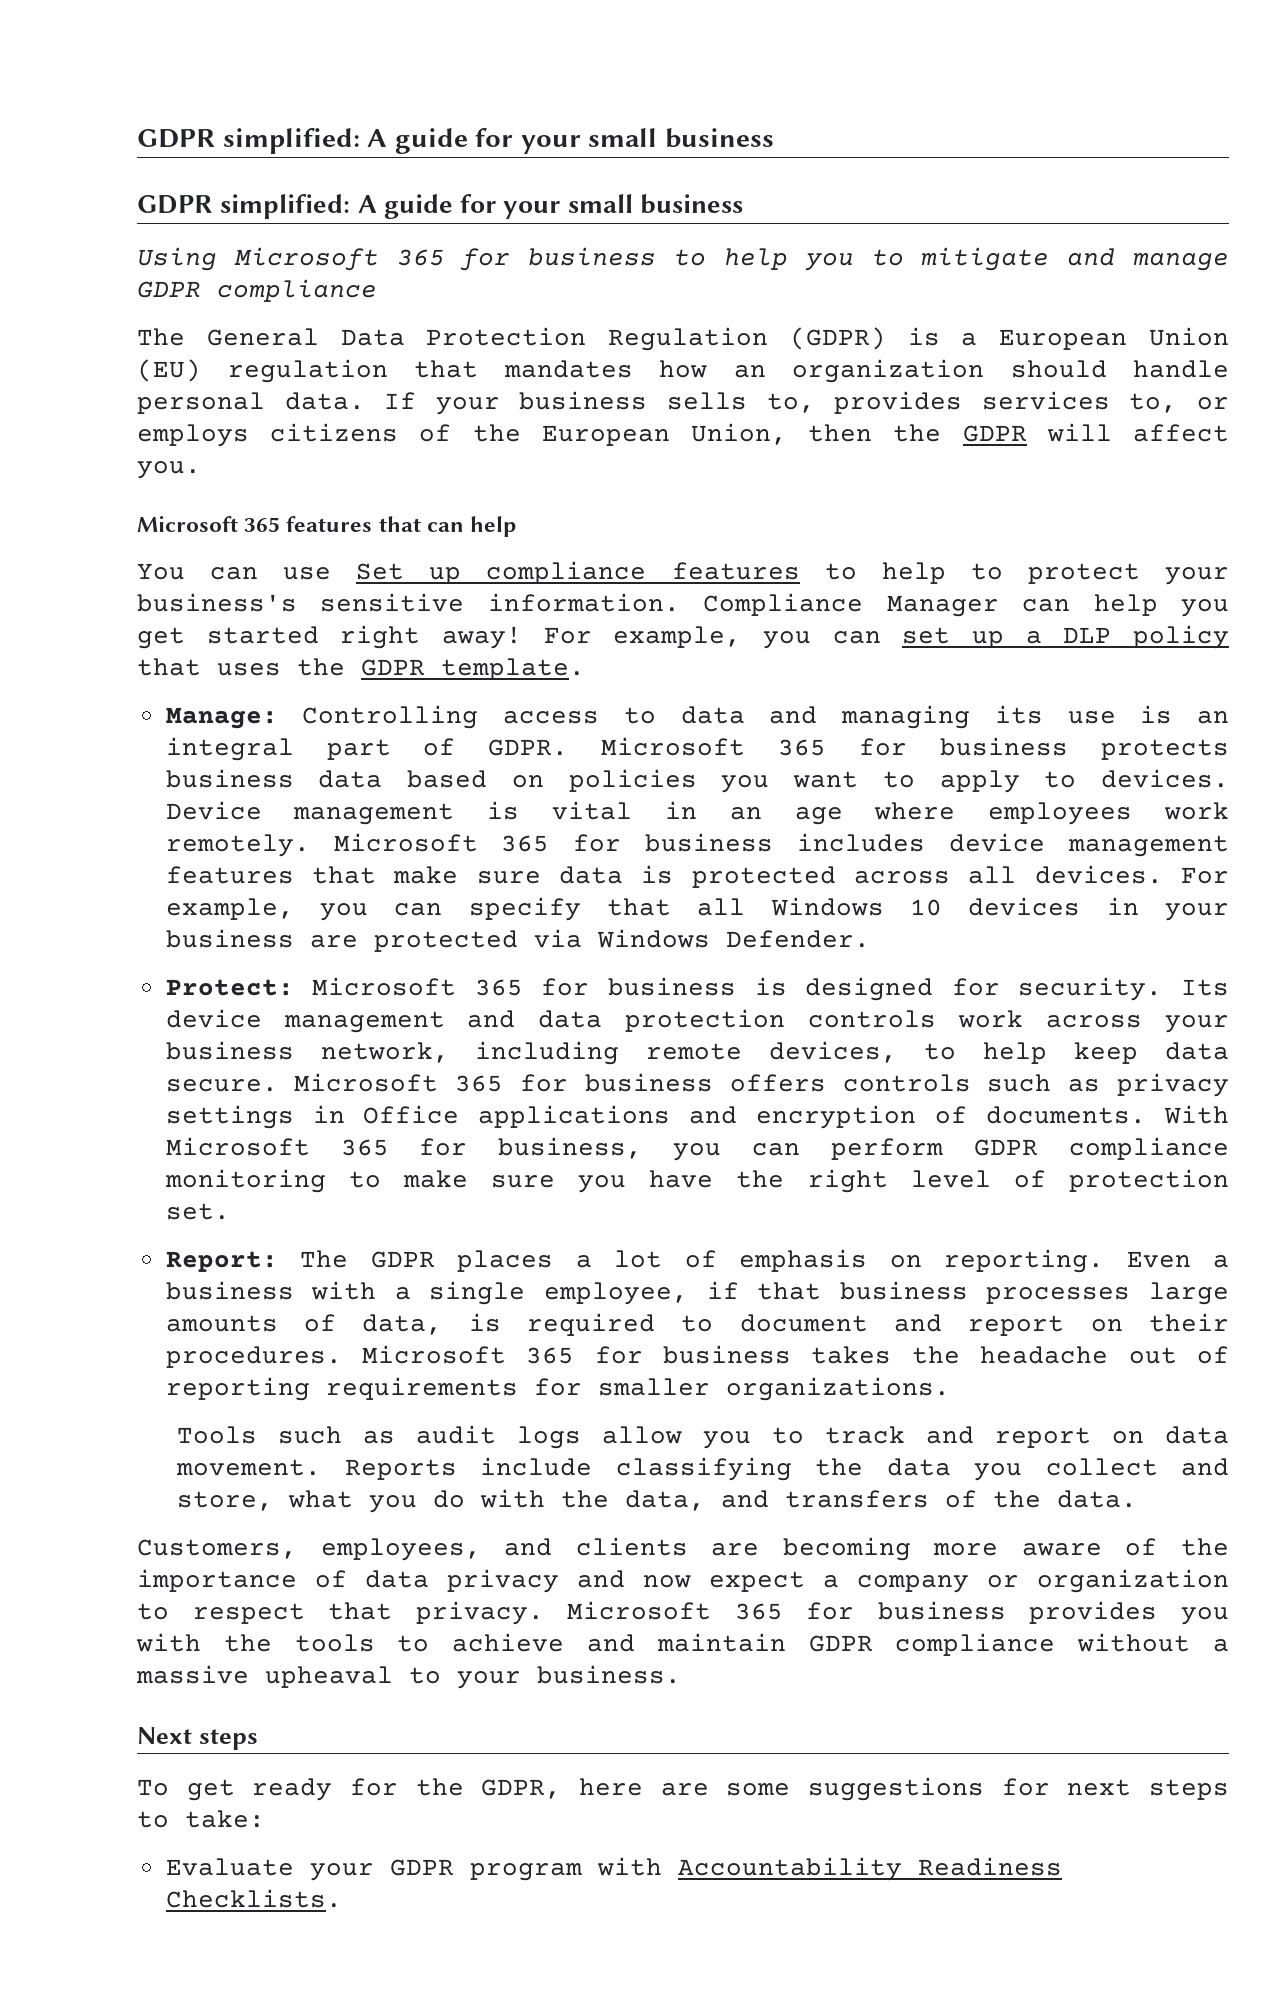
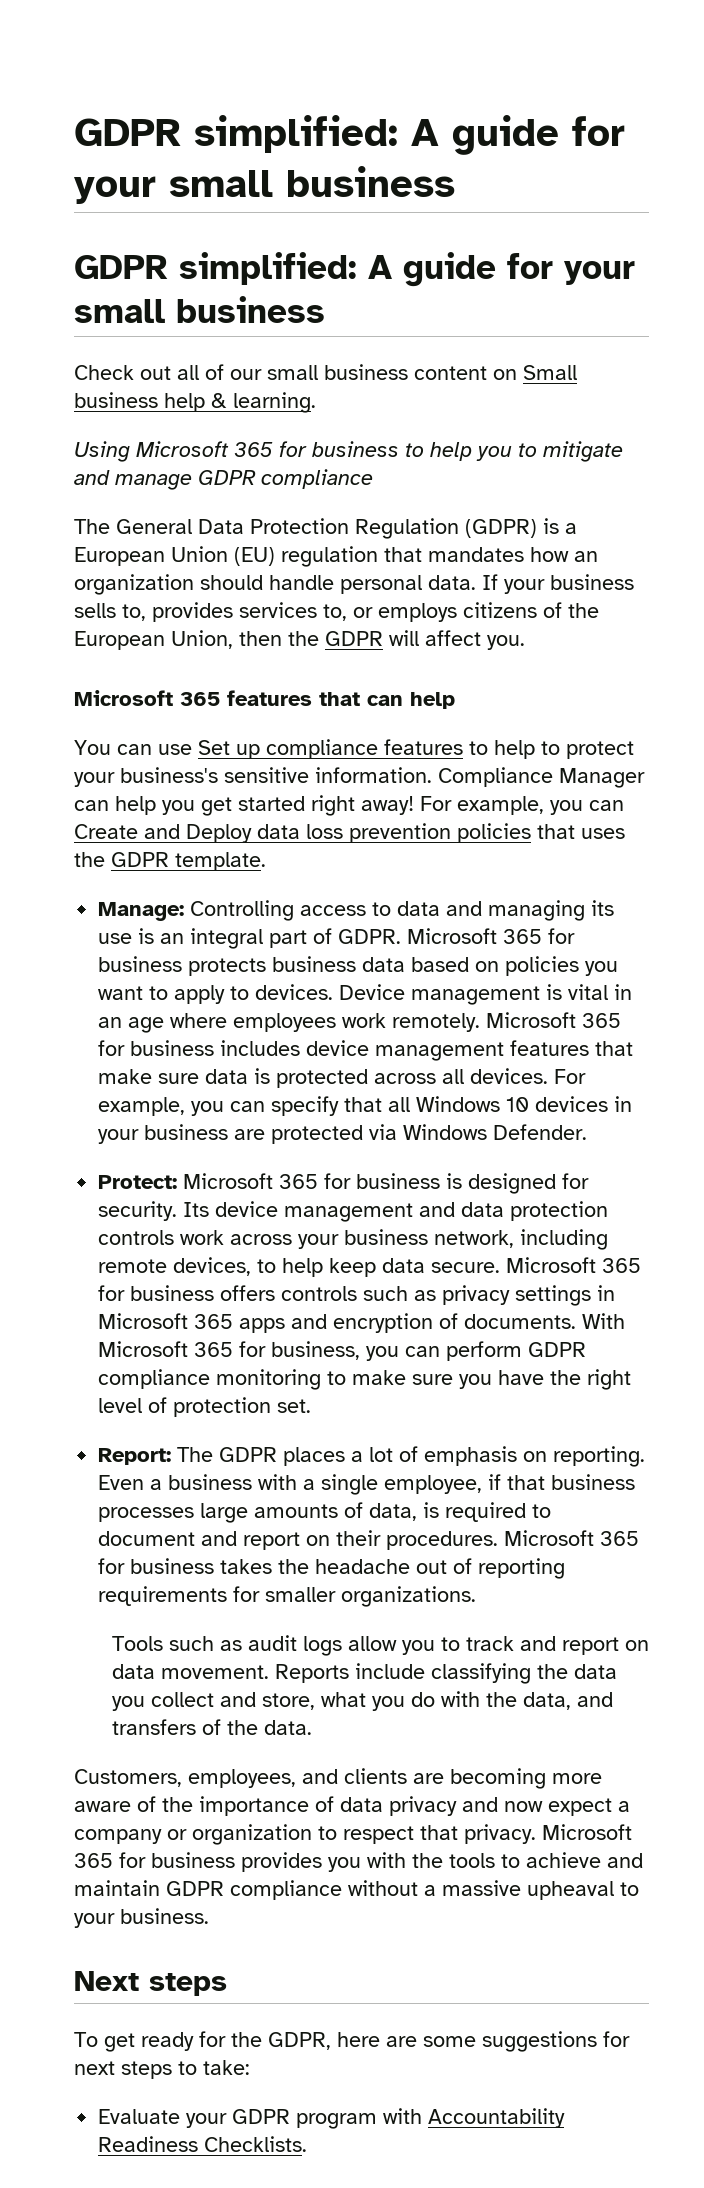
+ Check out all of our small business content on Small business help & learning.
- For example, you can set up a DLP policy that uses the GDPR template.
+ For example, you can Create and Deploy data loss prevention policies that uses the GDPR template.
- Microsoft 365 for business offers controls such as privacy settings in Office applications and encryption of documents.
+ Microsoft 365 for business offers controls such as privacy settings in Microsoft 365 apps and encryption of documents.

